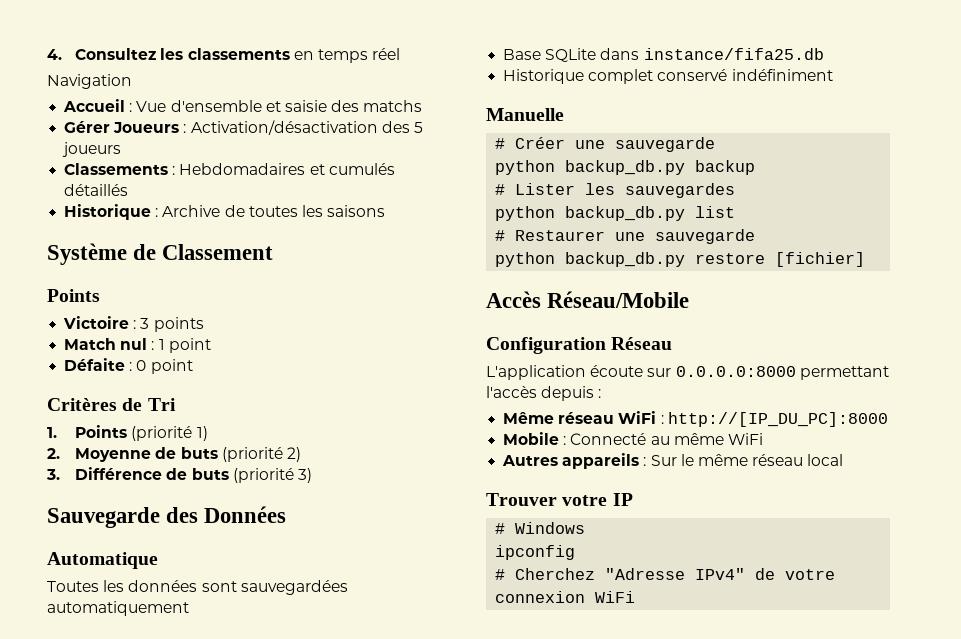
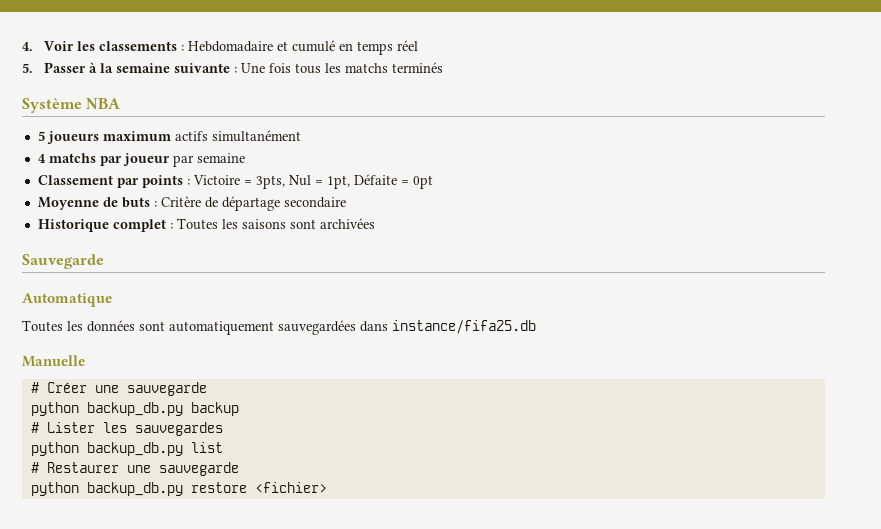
- 4. Consultez les classements en temps réel
+ 4. Voir les classements : Hebdomadaire et cumulé en temps réel
- Navigation
- Accueil : Vue d'ensemble et saisie des matchs
- Gérer Joueurs : Activation/désactivation des 5 joueurs
- Classements : Hebdomadaires et cumulés détaillés
- Historique : Archive de toutes les saisons
- Système de Classement
- Points
- Victoire : 3 points
- Match nul : 1 point
- Défaite : 0 point
- Critères de Tri
- 1. Points (priorité 1)
- 2. Moyenne de buts (priorité 2)
- 3. Différence de buts (priorité 3)
+ 5. Passer à la semaine suivante : Une fois tous les matchs terminés
+ Système NBA
+ 5 joueurs maximum actifs simultanément
+ 4 matchs par joueur par semaine
+ Classement par points : Victoire = 3pts, Nul = 1pt, Défaite = 0pt
+ Moyenne de buts : Critère de départage secondaire
+ Historique complet : Toutes les saisons sont archivées
- Sauvegarde des Données
+ Sauvegarde
- Toutes les données sont sauvegardées automatiquement
- Base SQLite dans instance/fifa25.db
- Historique complet conservé indéfiniment
+ Toutes les données sont automatiquement sauvegardées dans instance/fifa25.db
- python backup_db.py restore [fichier]
- Accès Réseau/Mobile
- Configuration Réseau
- L'application écoute sur 0.0.0.0:8000 permettant l'accès depuis :
- Même réseau WiFi : http://[IP_DU_PC]:8000
- Mobile : Connecté au même WiFi
- Autres appareils : Sur le même réseau local
- Trouver votre IP
- # Windows
- ipconfig
- # Cherchez "Adresse IPv4" de votre connexion WiFi
+ python backup_db.py restore <fichier>

